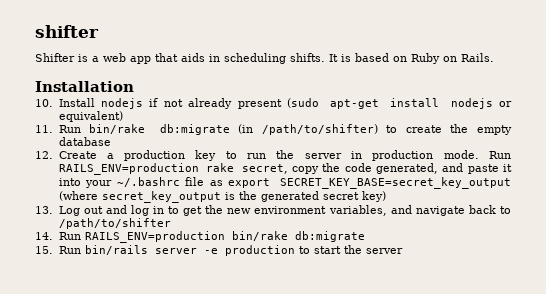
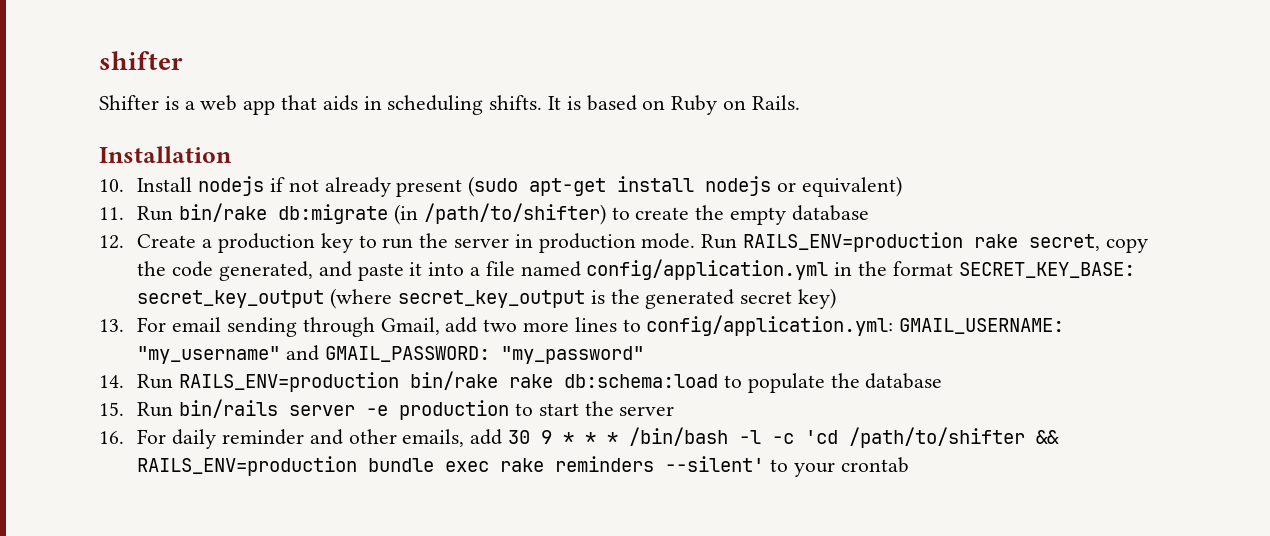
- Run RAILS_ENV=production rake secret, copy the code generated, and paste it into your ~/.bashrc file as export SECRET_KEY_BASE=secret_key_output (where secret_key_output is the generated secret key)
+ Run RAILS_ENV=production rake secret, copy the code generated, and paste it into a file named config/application.yml in the format SECRET_KEY_BASE: secret_key_output (where secret_key_output is the generated secret key)
- 13. Log out and log in to get the new environment variables, and navigate back to /path/to/shifter
- 14. Run RAILS_ENV=production bin/rake db:migrate
+ 13. For email sending through Gmail, add two more lines to config/application.yml: GMAIL_USERNAME: "my_username" and GMAIL_PASSWORD: "my_password"
+ 14. Run RAILS_ENV=production bin/rake rake db:schema:load to populate the database
+ 16. For daily reminder and other emails, add 30 9 * * * /bin/bash -l -c 'cd /path/to/shifter && RAILS_ENV=production bundle exec rake reminders --silent' to your crontab

